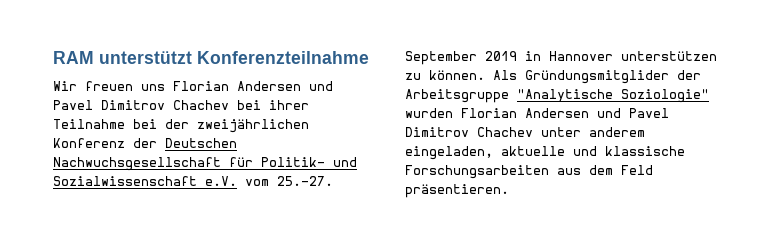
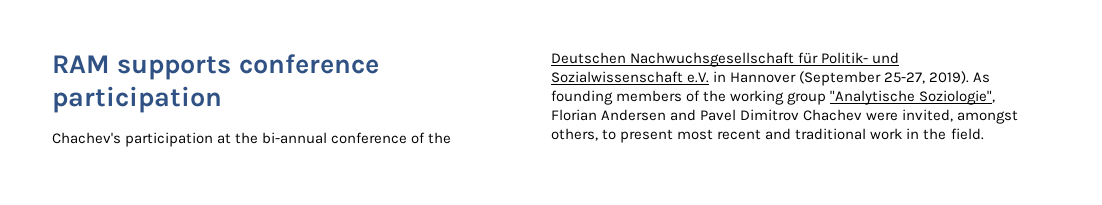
- RAM unterstützt Konferenzteilnahme
- Wir freuen uns Florian Andersen und Pavel Dimitrov Chachev bei ihrer Teilnahme bei der zweijährlichen Konferenz der Deutschen Nachwuchsgesellschaft für Politik- und Sozialwissenschaft e.V. vom 25.-27. September 2019 in Hannover unterstützen zu können. Als Gründungsmitglider der Arbeitsgruppe "Analytische Soziologie" wurden Florian Andersen und Pavel Dimitrov Chachev unter anderem eingeladen, aktuelle und klassische Forschungsarbeiten aus dem Feld präsentieren.
+ RAM supports conference participation
+ Chachev's participation at the bi-annual conference of the Deutschen Nachwuchsgesellschaft für Politik- und Sozialwissenschaft e.V. in Hannover (September 25-27, 2019). As founding members of the working group "Analytische Soziologie", Florian Andersen and Pavel Dimitrov Chachev were invited, amongst others, to present most recent and traditional work in the field.

